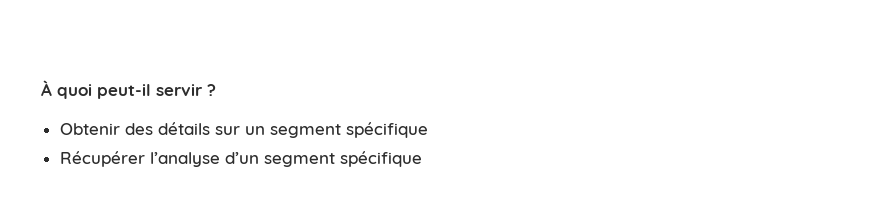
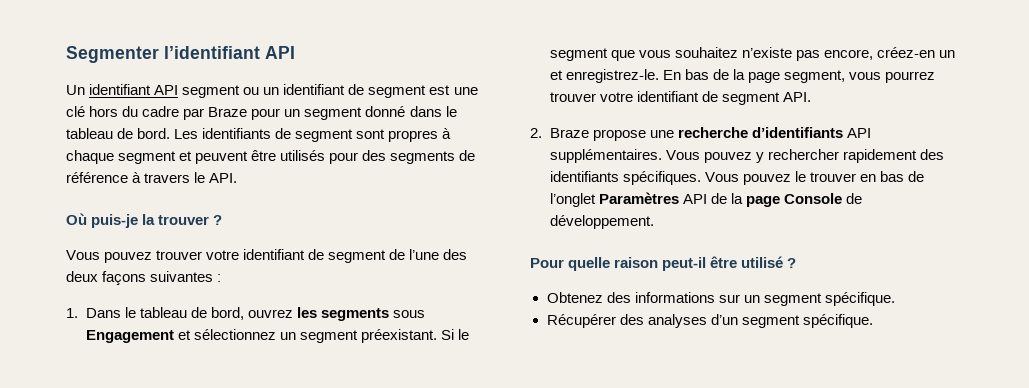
- À quoi peut-il servir ?
- Obtenir des détails sur un segment spécifique
+ Segmenter l’identifiant API
+ Un identifiant API segment ou un identifiant de segment est une clé hors du cadre par Braze pour un segment donné dans le tableau de bord. Les identifiants de segment sont propres à chaque segment et peuvent être utilisés pour des segments de référence à travers le API.
+ Où puis-je la trouver ?
+ Vous pouvez trouver votre identifiant de segment de l’une des deux façons suivantes :
+ 1. Dans le tableau de bord, ouvrez les segments sous Engagement et sélectionnez un segment préexistant. Si le segment que vous souhaitez n’existe pas encore, créez-en un et enregistrez-le. En bas de la page segment, vous pourrez trouver votre identifiant de segment API.
+ 2. Braze propose une recherche d’identifiants API supplémentaires. Vous pouvez y rechercher rapidement des identifiants spécifiques. Vous pouvez le trouver en bas de l’onglet Paramètres API de la page Console de développement.
+ Pour quelle raison peut-il être utilisé ?
+ Obtenez des informations sur un segment spécifique.
- Récupérer l’analyse d’un segment spécifique
+ Récupérer des analyses d’un segment spécifique.

